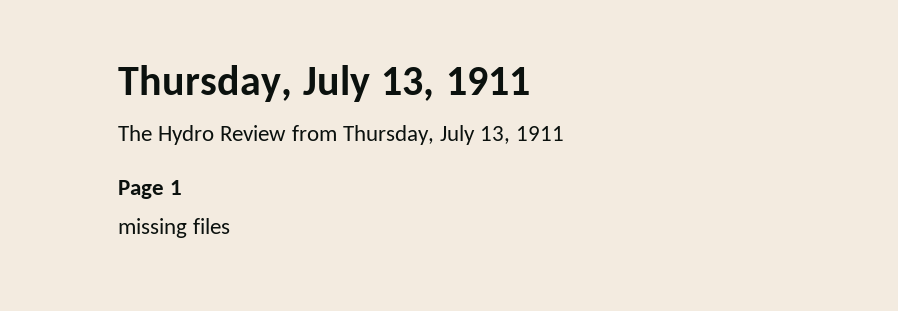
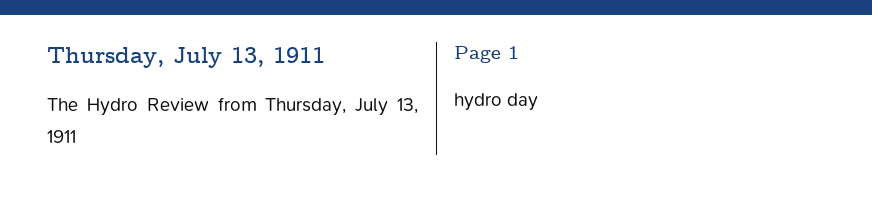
- missing files
+ hydro day

